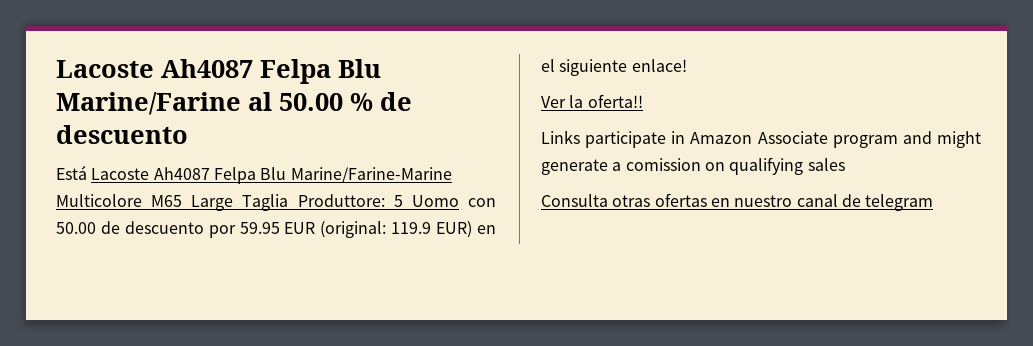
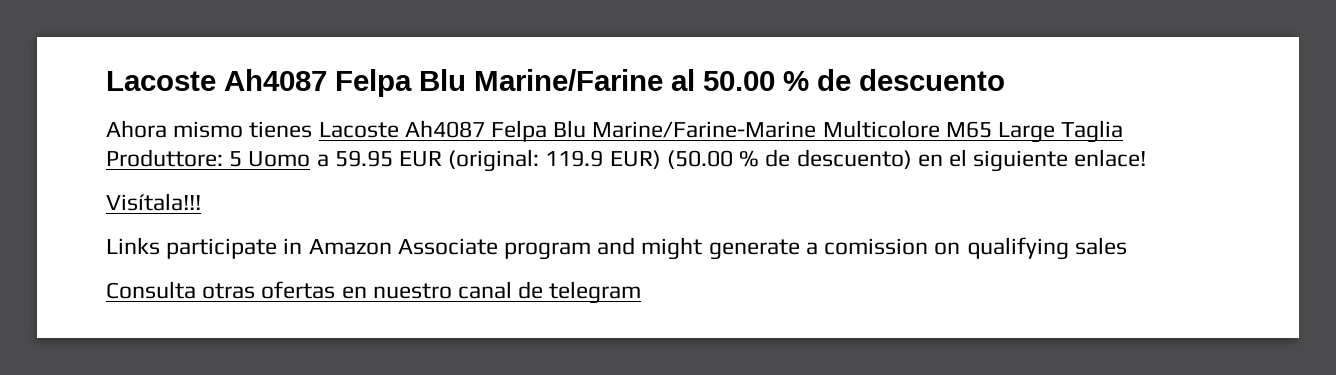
- Está Lacoste Ah4087 Felpa Blu Marine/Farine-Marine Multicolore M65 Large Taglia Produttore: 5 Uomo con 50.00 de descuento por 59.95 EUR (original: 119.9 EUR) en el siguiente enlace!
+ Ahora mismo tienes Lacoste Ah4087 Felpa Blu Marine/Farine-Marine Multicolore M65 Large Taglia Produttore: 5 Uomo a 59.95 EUR (original: 119.9 EUR) (50.00 % de descuento) en el siguiente enlace!
- Ver la oferta!!
+ Visítala!!!

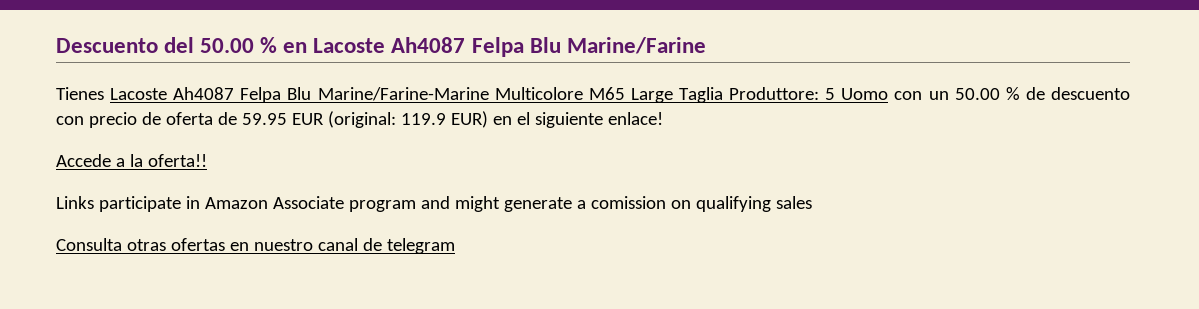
- Lacoste Ah4087 Felpa Blu Marine/Farine al 50.00 % de descuento
- Ahora mismo tienes Lacoste Ah4087 Felpa Blu Marine/Farine-Marine Multicolore M65 Large Taglia Produttore: 5 Uomo a 59.95 EUR (original: 119.9 EUR) (50.00 % de descuento) en el siguiente enlace!
+ Descuento del 50.00 % en Lacoste Ah4087 Felpa Blu Marine/Farine
+ Tienes Lacoste Ah4087 Felpa Blu Marine/Farine-Marine Multicolore M65 Large Taglia Produttore: 5 Uomo con un 50.00 % de descuento con precio de oferta de 59.95 EUR (original: 119.9 EUR) en el siguiente enlace!
- Visítala!!!
+ Accede a la oferta!!

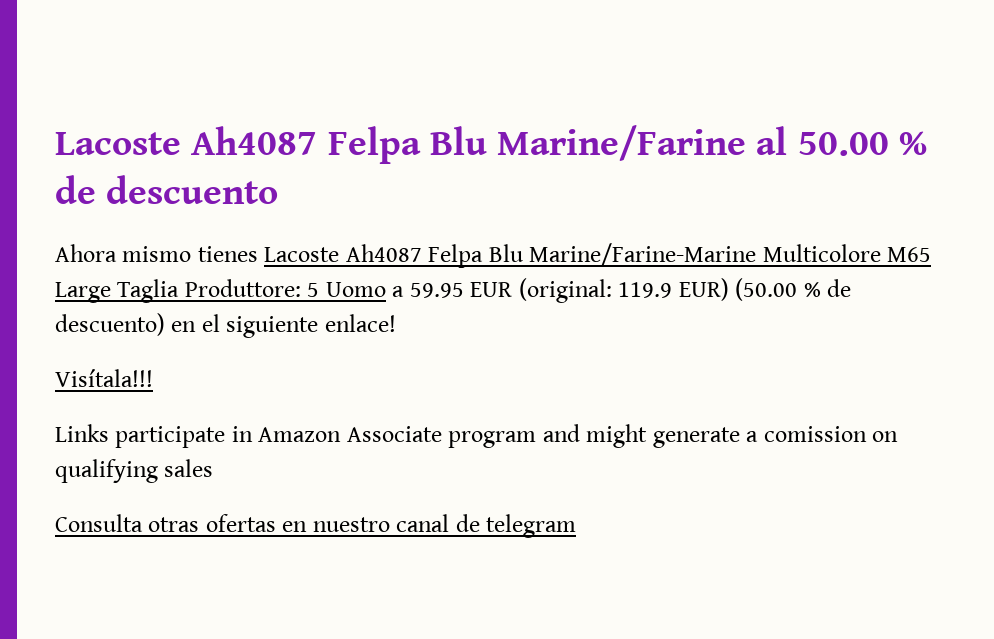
- Descuento del 50.00 % en Lacoste Ah4087 Felpa Blu Marine/Farine
- Tienes Lacoste Ah4087 Felpa Blu Marine/Farine-Marine Multicolore M65 Large Taglia Produttore: 5 Uomo con un 50.00 % de descuento con precio de oferta de 59.95 EUR (original: 119.9 EUR) en el siguiente enlace!
+ Lacoste Ah4087 Felpa Blu Marine/Farine al 50.00 % de descuento
+ Ahora mismo tienes Lacoste Ah4087 Felpa Blu Marine/Farine-Marine Multicolore M65 Large Taglia Produttore: 5 Uomo a 59.95 EUR (original: 119.9 EUR) (50.00 % de descuento) en el siguiente enlace!
- Accede a la oferta!!
+ Visítala!!!

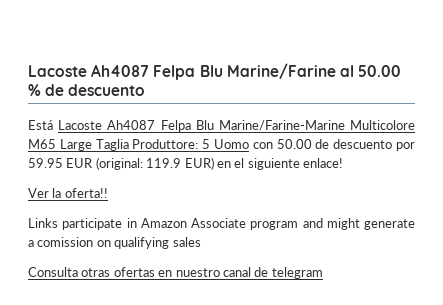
- Ahora mismo tienes Lacoste Ah4087 Felpa Blu Marine/Farine-Marine Multicolore M65 Large Taglia Produttore: 5 Uomo a 59.95 EUR (original: 119.9 EUR) (50.00 % de descuento) en el siguiente enlace!
+ Está Lacoste Ah4087 Felpa Blu Marine/Farine-Marine Multicolore M65 Large Taglia Produttore: 5 Uomo con 50.00 de descuento por 59.95 EUR (original: 119.9 EUR) en el siguiente enlace!
- Visítala!!!
+ Ver la oferta!!

